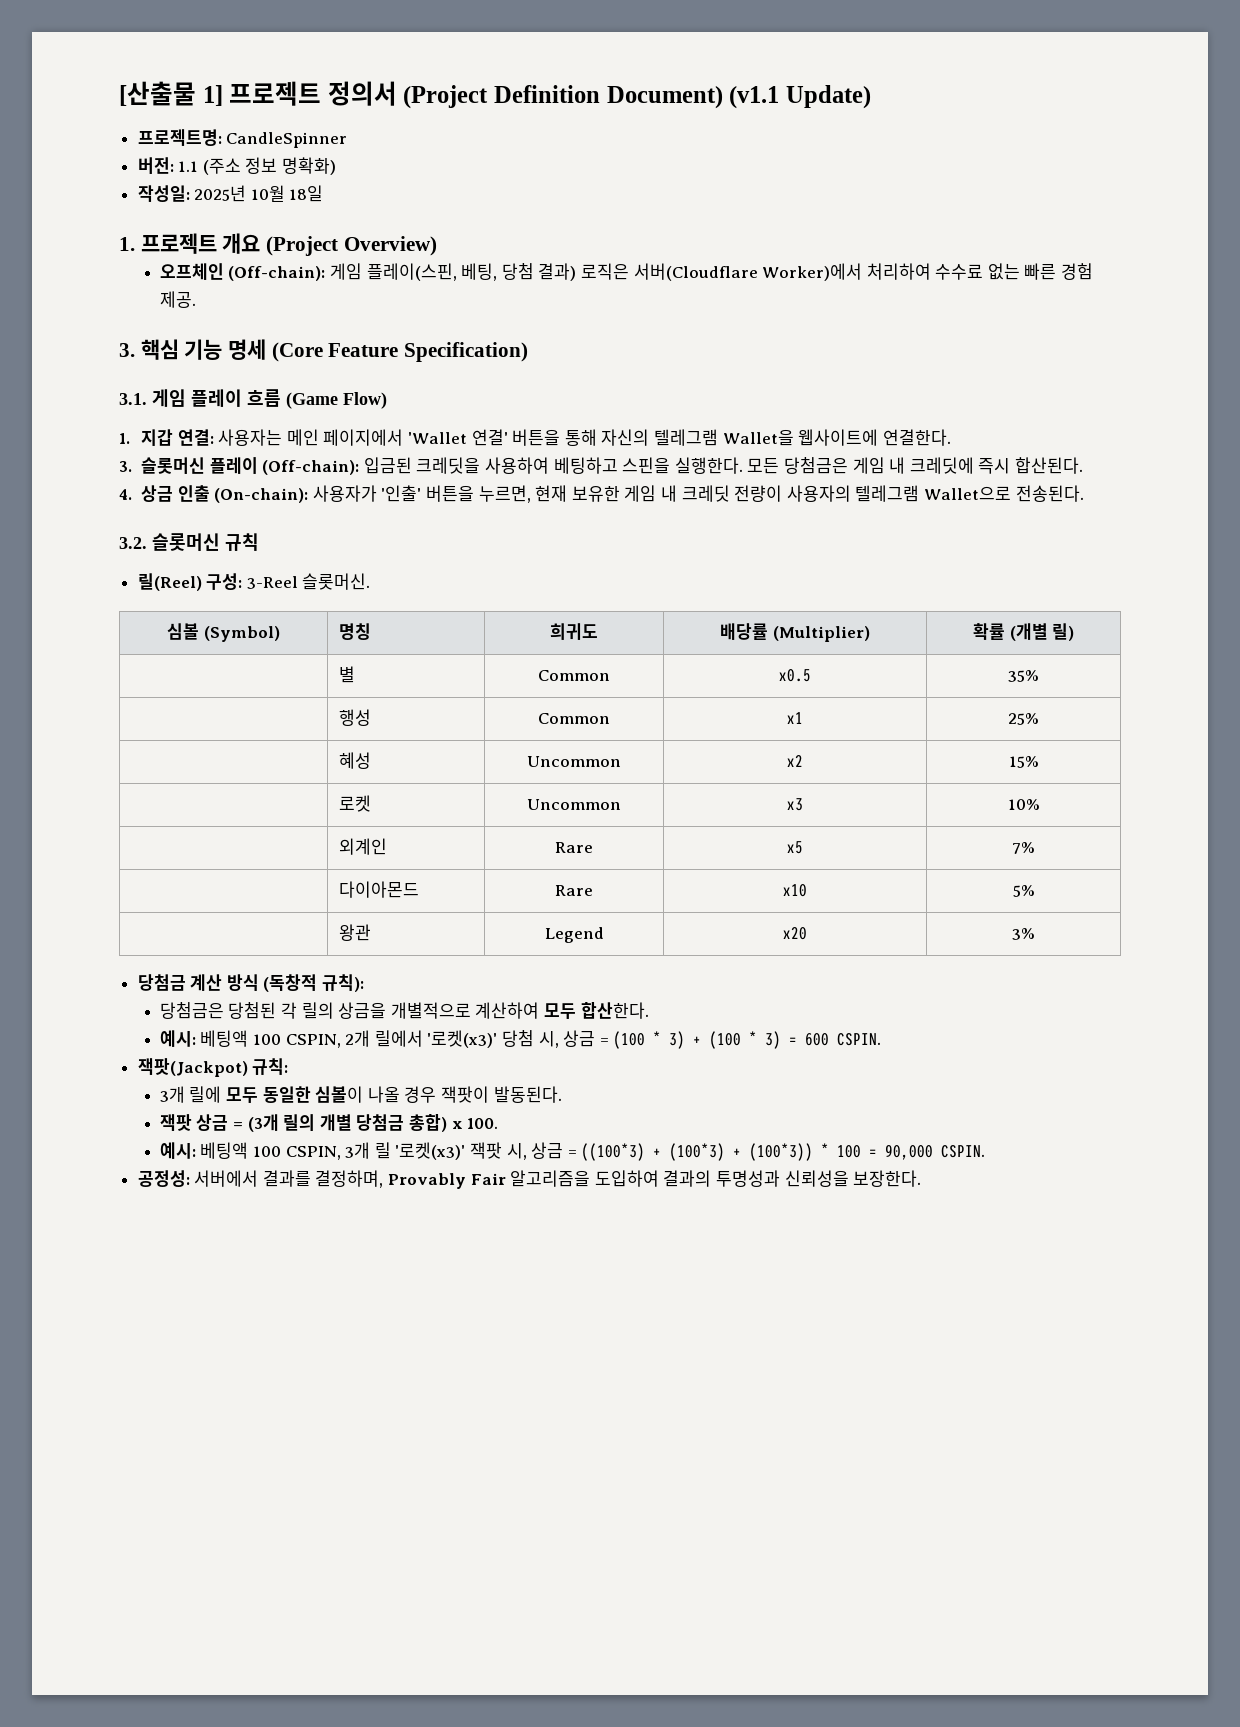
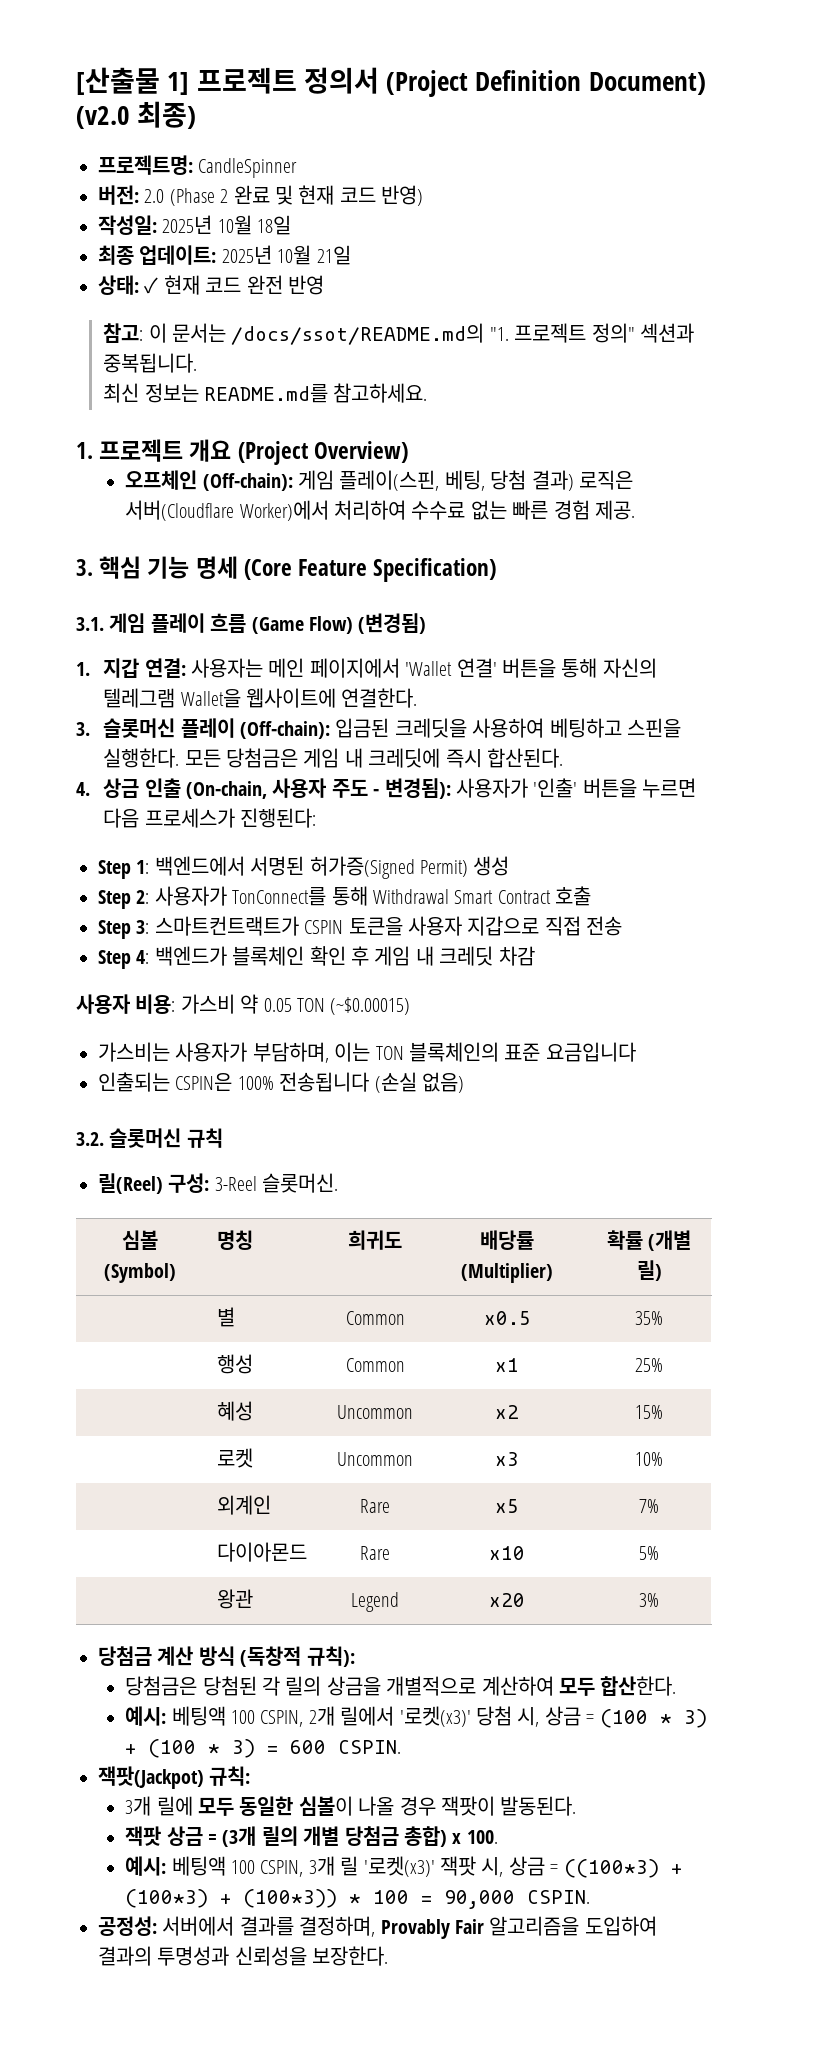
- [산출물 1] 프로젝트 정의서 (Project Definition Document) (v1.1 Update)
+ [산출물 1] 프로젝트 정의서 (Project Definition Document) (v2.0 최종)
- 버전: 1.1 (주소 정보 명확화)
+ 버전: 2.0 (Phase 2 완료 및 현재 코드 반영)
  작성일: 2025년 10월 18일
+ 최종 업데이트: 2025년 10월 21일
+ 상태: ✓ 현재 코드 완전 반영
+ 참고: 이 문서는 /docs/ssot/README.md의 "1. 프로젝트 정의" 섹션과 중복됩니다.
+ 최신 정보는 README.md를 참고하세요.
- 3.1. 게임 플레이 흐름 (Game Flow)
+ 3.1. 게임 플레이 흐름 (Game Flow) (변경됨)
- 4. 상금 인출 (On-chain): 사용자가 '인출' 버튼을 누르면, 현재 보유한 게임 내 크레딧 전량이 사용자의 텔레그램 Wallet으로 전송된다.
+ 4. 상금 인출 (On-chain, 사용자 주도 - 변경됨): 사용자가 '인출' 버튼을 누르면 다음 프로세스가 진행된다:
+ Step 1: 백엔드에서 서명된 허가증(Signed Permit) 생성
+ Step 2: 사용자가 TonConnect를 통해 Withdrawal Smart Contract 호출
+ Step 3: 스마트컨트랙트가 CSPIN 토큰을 사용자 지갑으로 직접 전송
+ Step 4: 백엔드가 블록체인 확인 후 게임 내 크레딧 차감
+ 사용자 비용: 가스비 약 0.05 TON (~$0.00015)
+ 가스비는 사용자가 부담하며, 이는 TON 블록체인의 표준 요금입니다
+ 인출되는 CSPIN은 100% 전송됩니다 (손실 없음)

